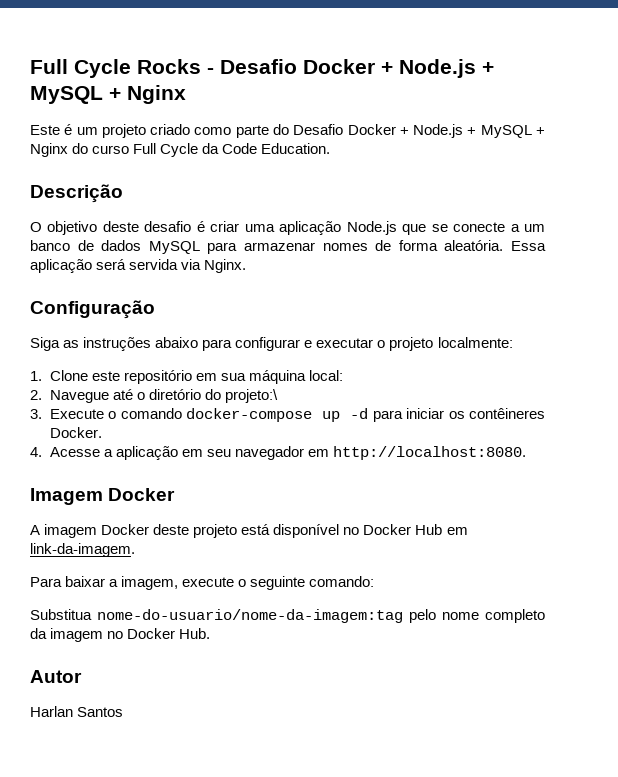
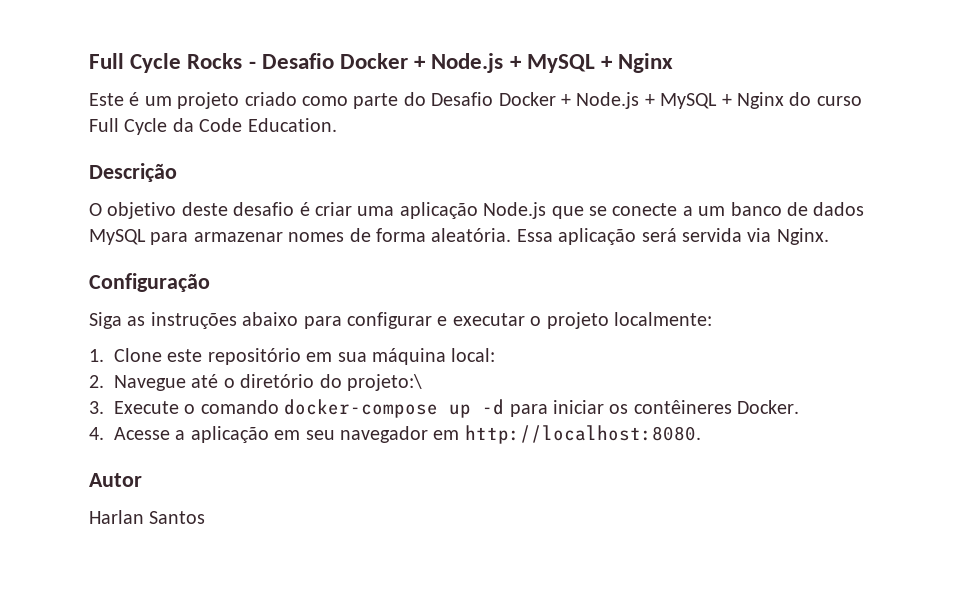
- Imagem Docker
- A imagem Docker deste projeto está disponível no Docker Hub em link-da-imagem.
- Para baixar a imagem, execute o seguinte comando:
- Substitua nome-do-usuario/nome-da-imagem:tag pelo nome completo da imagem no Docker Hub.

